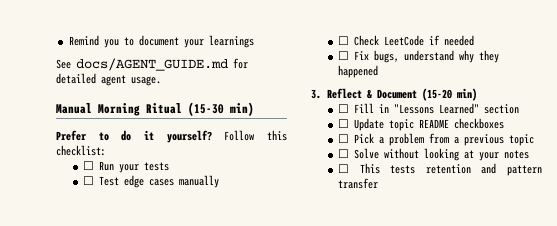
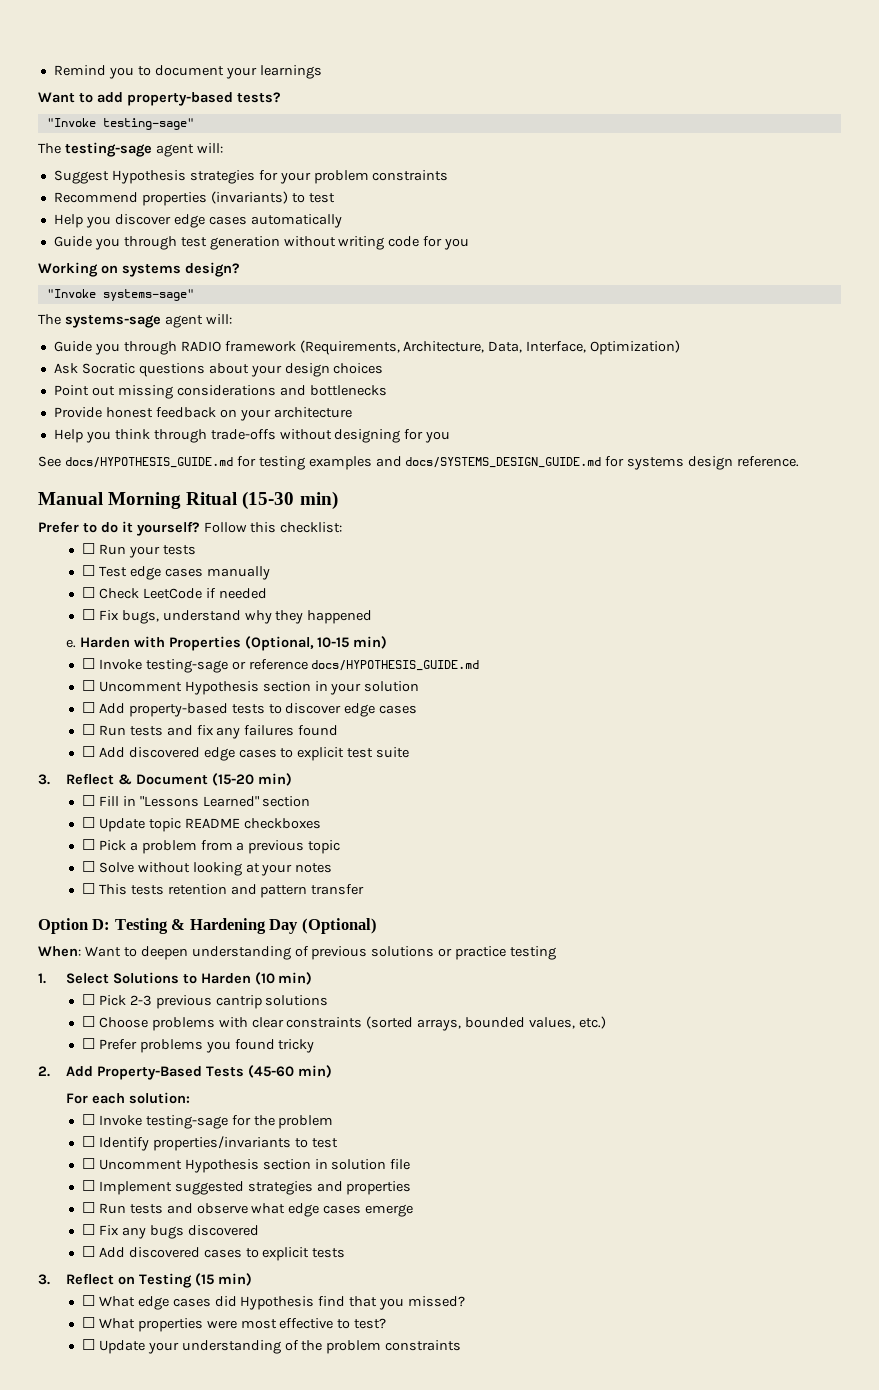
- See docs/AGENT_GUIDE.md for detailed agent usage.
+ Want to add property-based tests?
+ "Invoke testing-sage"
+ The testing-sage agent will:
+ Suggest Hypothesis strategies for your problem constraints
+ Recommend properties (invariants) to test
+ Help you discover edge cases automatically
+ Guide you through test generation without writing code for you
+ Working on systems design?
+ "Invoke systems-sage"
+ The systems-sage agent will:
+ Guide you through RADIO framework (Requirements, Architecture, Data, Interface, Optimization)
+ Ask Socratic questions about your design choices
+ Point out missing considerations and bottlenecks
+ Provide honest feedback on your architecture
+ Help you think through trade-offs without designing for you
+ See docs/HYPOTHESIS_GUIDE.md for testing examples and docs/SYSTEMS_DESIGN_GUIDE.md for systems design reference.
+ e. Harden with Properties (Optional, 10-15 min)
+ ☐ Invoke testing-sage or reference docs/HYPOTHESIS_GUIDE.md
+ ☐ Uncomment Hypothesis section in your solution
+ ☐ Add property-based tests to discover edge cases
+ ☐ Run tests and fix any failures found
+ ☐ Add discovered edge cases to explicit test suite
+ Option D: Testing & Hardening Day (Optional)
+ When: Want to deepen understanding of previous solutions or practice testing
+ 1. Select Solutions to Harden (10 min)
+ ☐ Pick 2-3 previous cantrip solutions
+ ☐ Choose problems with clear constraints (sorted arrays, bounded values, etc.)
+ ☐ Prefer problems you found tricky
+ 2. Add Property-Based Tests (45-60 min)
+ For each solution:
+ ☐ Invoke testing-sage for the problem
+ ☐ Identify properties/invariants to test
+ ☐ Uncomment Hypothesis section in solution file
+ ☐ Implement suggested strategies and properties
+ ☐ Run tests and observe what edge cases emerge
+ ☐ Fix any bugs discovered
+ ☐ Add discovered cases to explicit tests
+ 3. Reflect on Testing (15 min)
+ ☐ What edge cases did Hypothesis find that you missed?
+ ☐ What properties were most effective to test?
+ ☐ Update your understanding of the problem constraints

